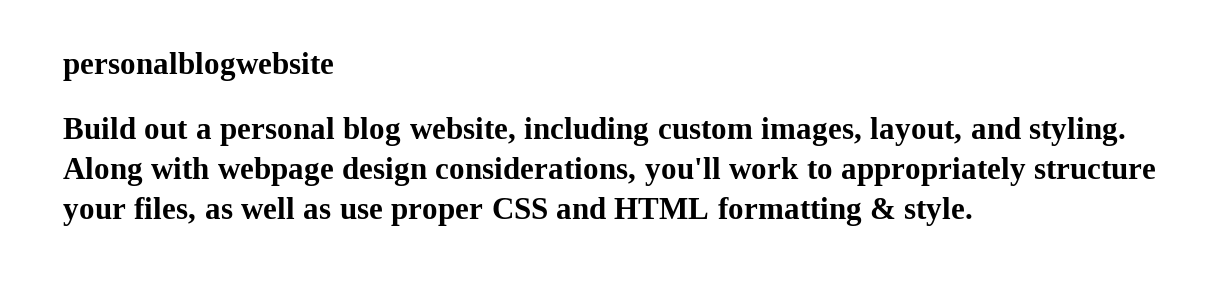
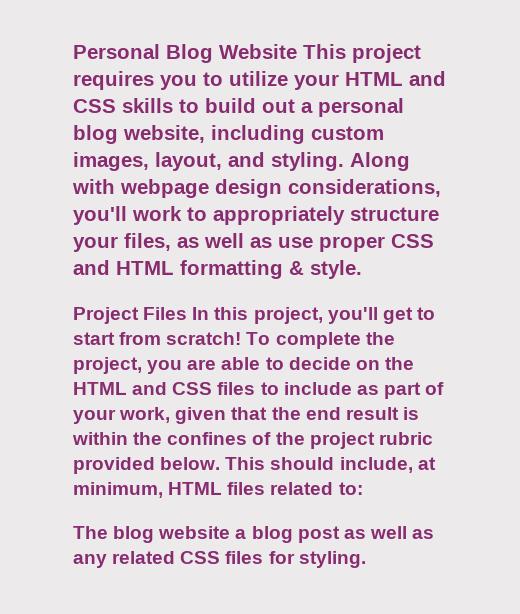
- personalblogwebsite
- Build out a personal blog website, including custom images, layout, and styling.
+ Personal Blog Website This project requires you to utilize your HTML and CSS skills to build out a personal blog website, including custom images, layout, and styling.
+ Project Files In this project, you'll get to start from scratch! To complete the project, you are able to decide on the HTML and CSS files to include as part of your work, given that the end result is within the confines of the project rubric provided below. This should include, at minimum, HTML files related to:
+ The blog website a blog post as well as any related CSS files for styling.

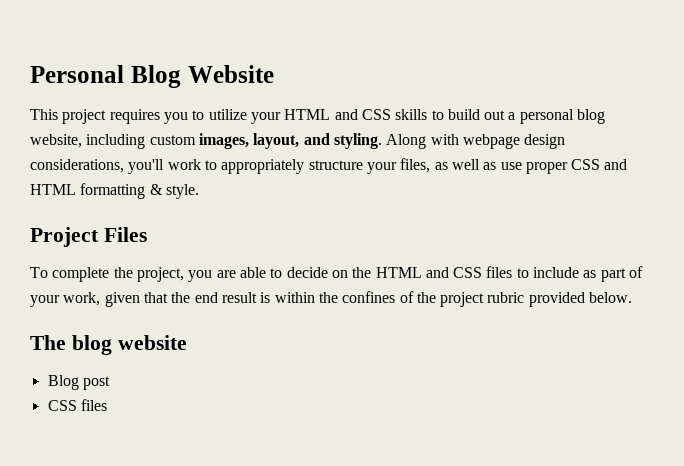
- Personal Blog Website This project requires you to utilize your HTML and CSS skills to build out a personal blog website, including custom images, layout, and styling.
+ Personal Blog Website
+ This project requires you to utilize your HTML and CSS skills to build out a personal blog website, including custom images, layout, and styling.
- Project Files In this project, you'll get to start from scratch! To complete the project, you are able to decide on the HTML and CSS files to include as part of your work, given that the end result is within the confines of the project rubric provided below. This should include, at minimum, HTML files related to:
+ Project Files
+ To complete the project, you are able to decide on the HTML and CSS files to include as part of your work, given that the end result is within the confines of the project rubric provided below.
- The blog website a blog post as well as any related CSS files for styling.
+ The blog website
+ Blog post
+ CSS files

